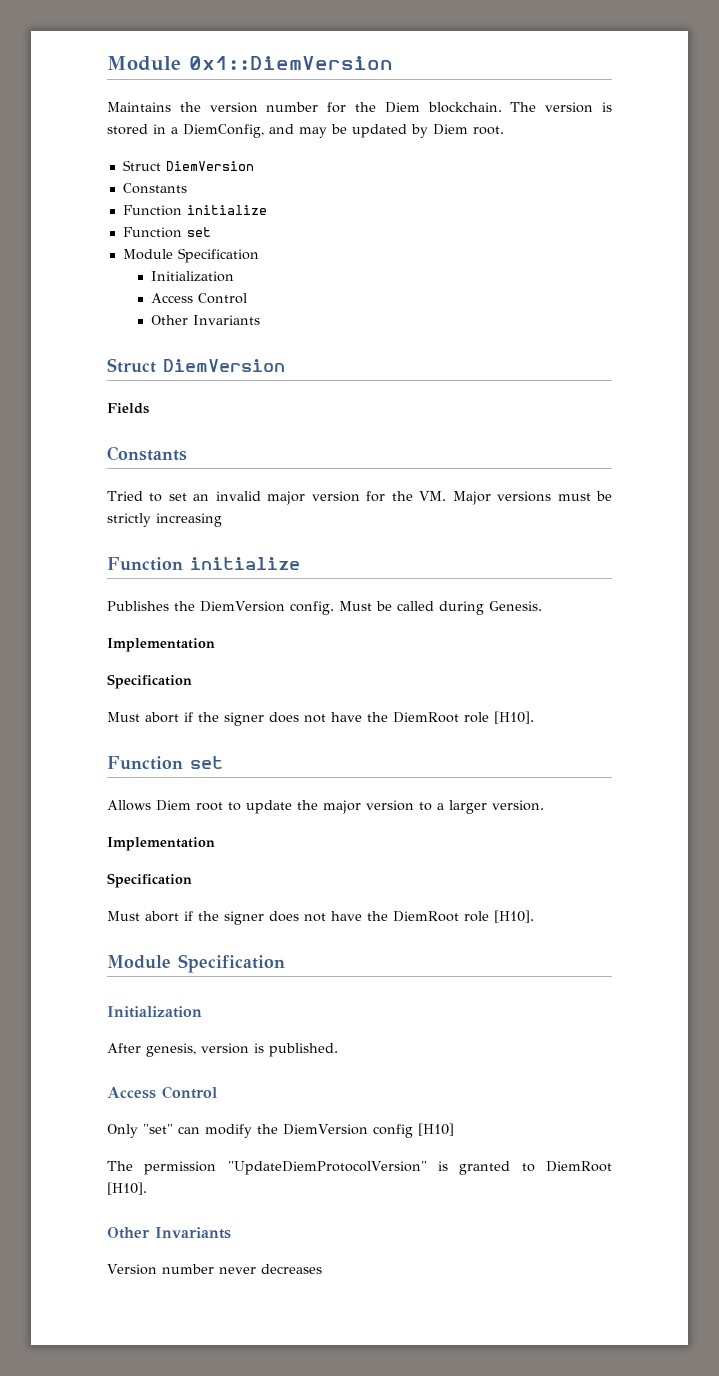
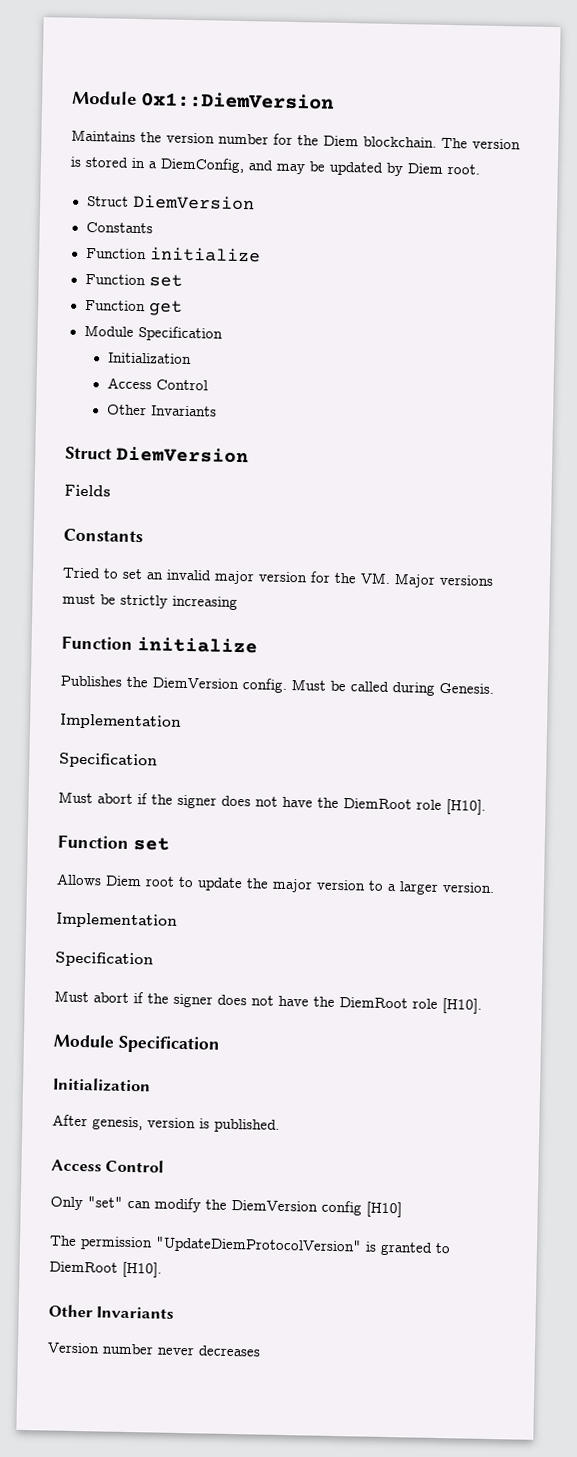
+ Function get

